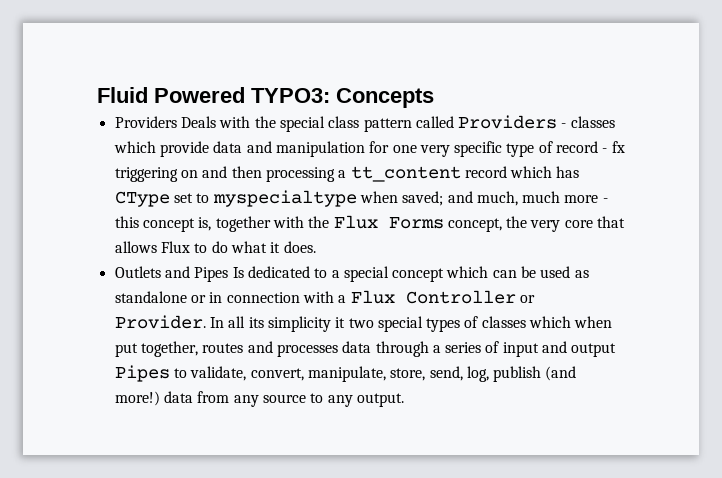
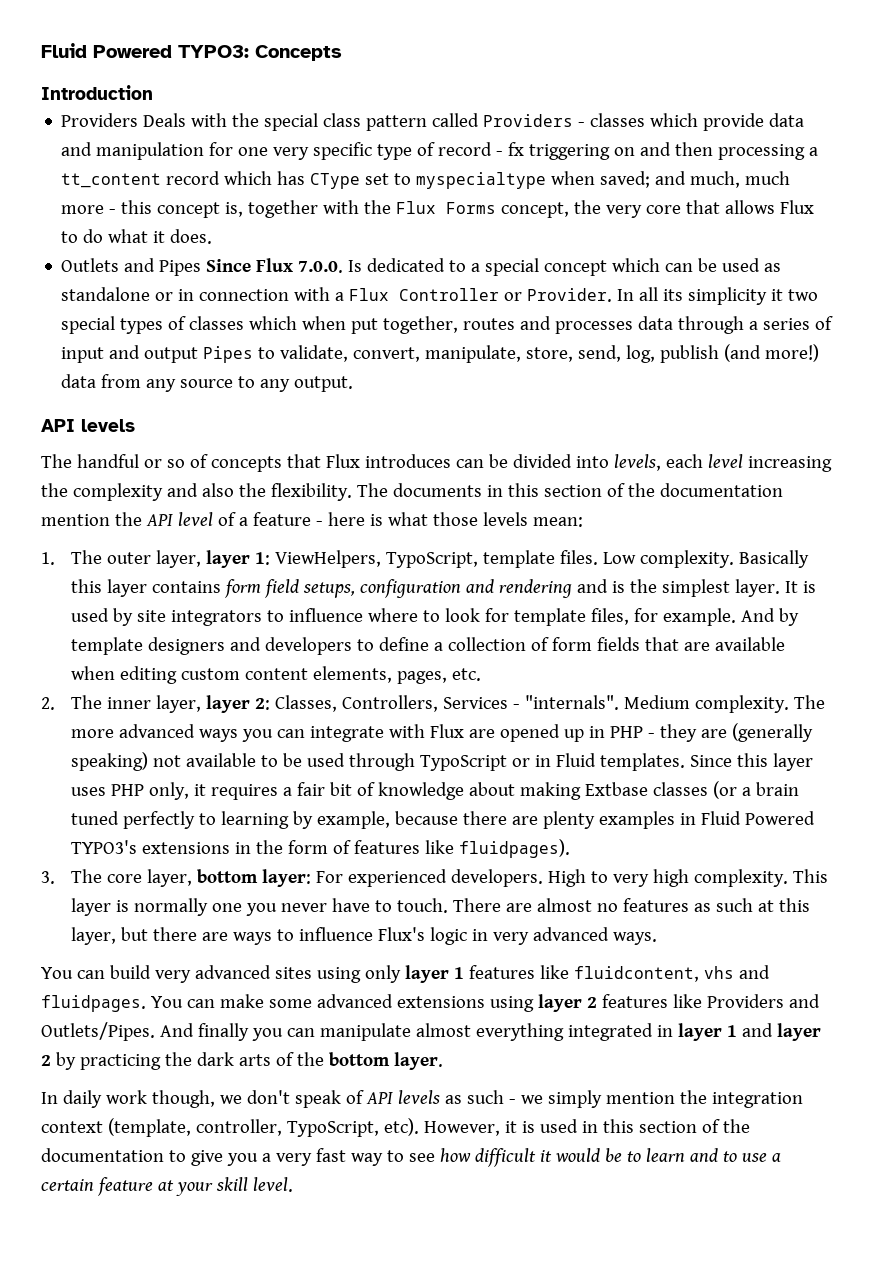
+ Introduction
- Outlets and Pipes Is dedicated to a special concept which can be used as standalone or in connection with a Flux Controller or Provider.
+ Outlets and Pipes Since Flux 7.0.0. Is dedicated to a special concept which can be used as standalone or in connection with a Flux Controller or Provider.
  In all its simplicity it two special types of classes which when put together, routes and processes data through a series of input and output Pipes to validate, convert, manipulate, store, send, log, publish (and more!) data from any source to any output.
+ API levels
+ The handful or so of concepts that Flux introduces can be divided into levels, each level increasing the complexity and also the flexibility. The documents in this section of the documentation mention the API level of a feature - here is what those levels mean:
+ 1. The outer layer, layer 1: ViewHelpers, TypoScript, template files. Low complexity. Basically this layer contains form field setups, configuration and rendering and is the simplest layer. It is used by site integrators to influence where to look for template files, for example. And by template designers and developers to define a collection of form fields that are available when editing custom content elements, pages, etc.
+ 2. The inner layer, layer 2: Classes, Controllers, Services - "internals". Medium complexity. The more advanced ways you can integrate with Flux are opened up in PHP - they are (generally speaking) not available to be used through TypoScript or in Fluid templates. Since this layer uses PHP only, it requires a fair bit of knowledge about making Extbase classes (or a brain tuned perfectly to learning by example, because there are plenty examples in Fluid Powered TYPO3's extensions in the form of features like fluidpages).
+ 3. The core layer, bottom layer: For experienced developers. High to very high complexity. This layer is normally one you never have to touch. There are almost no features as such at this layer, but there are ways to influence Flux's logic in very advanced ways.
+ You can build very advanced sites using only layer 1 features like fluidcontent, vhs and fluidpages. You can make some advanced extensions using layer 2 features like Providers and Outlets/Pipes. And finally you can manipulate almost everything integrated in layer 1 and layer 2 by practicing the dark arts of the bottom layer.
+ In daily work though, we don't speak of API levels as such - we simply mention the integration context (template, controller, TypoScript, etc). However, it is used in this section of the documentation to give you a very fast way to see how difficult it would be to learn and to use a certain feature at your skill level.

